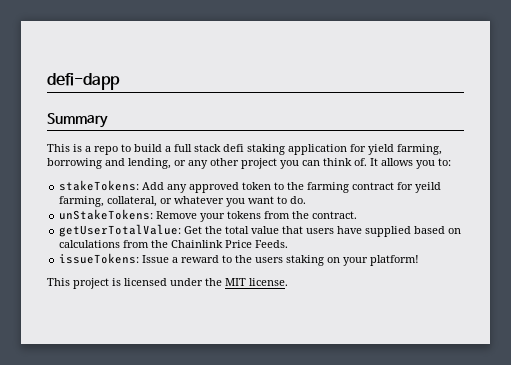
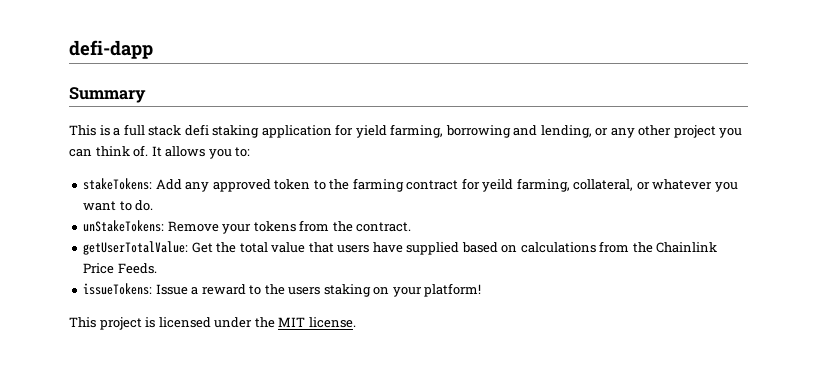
- This is a repo to build a full stack defi staking application for yield farming, borrowing and lending, or any other project you can think of.
+ This is a full stack defi staking application for yield farming, borrowing and lending, or any other project you can think of.

